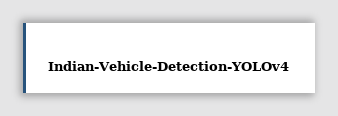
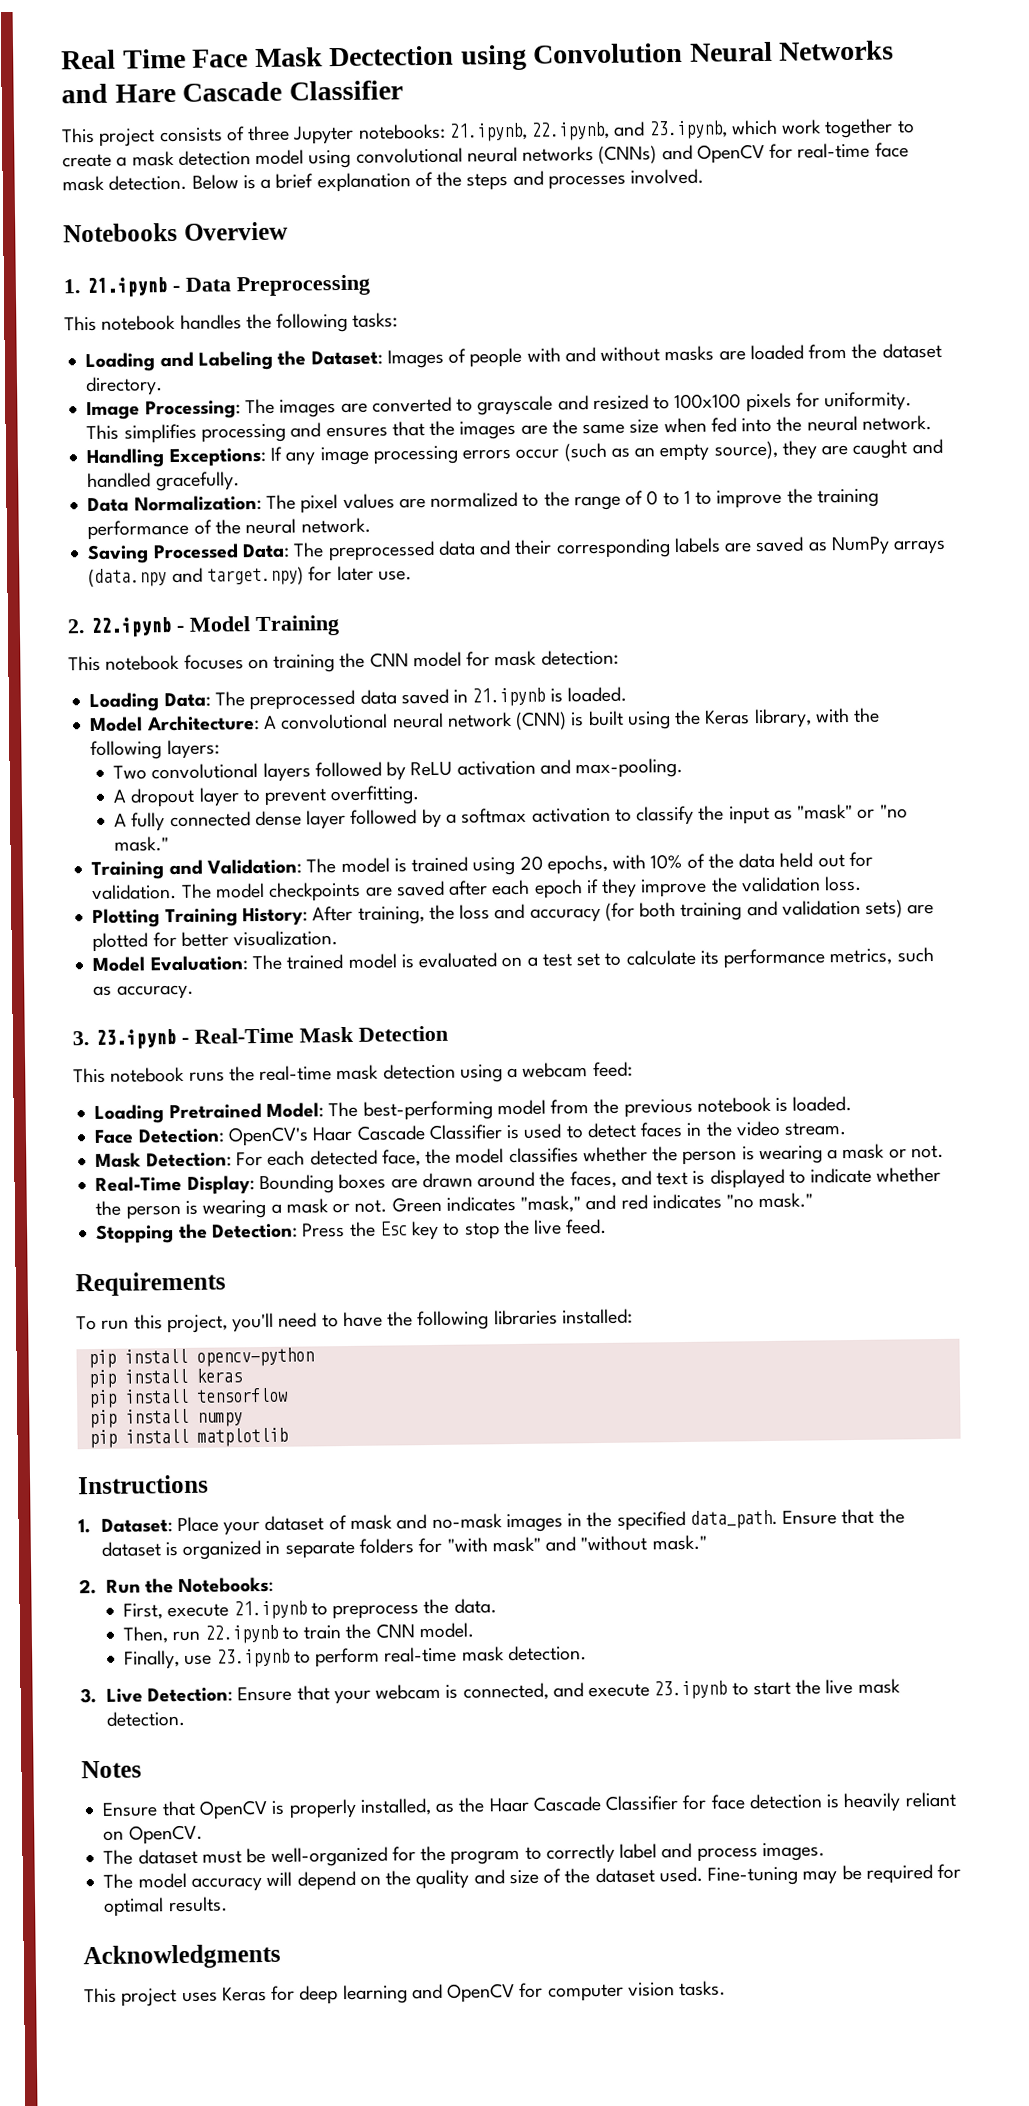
- Indian-Vehicle-Detection-YOLOv4
+ Real Time Face Mask Dectection using Convolution Neural Networks and Hare Cascade Classifier
+ This project consists of three Jupyter notebooks: 21.ipynb, 22.ipynb, and 23.ipynb, which work together to create a mask detection model using convolutional neural networks (CNNs) and OpenCV for real-time face mask detection. Below is a brief explanation of the steps and processes involved.
+ Notebooks Overview
+ 1. 21.ipynb - Data Preprocessing
+ This notebook handles the following tasks:
+ Loading and Labeling the Dataset: Images of people with and without masks are loaded from the dataset directory.
+ Image Processing: The images are converted to grayscale and resized to 100x100 pixels for uniformity. This simplifies processing and ensures that the images are the same size when fed into the neural network.
+ Handling Exceptions: If any image processing errors occur (such as an empty source), they are caught and handled gracefully.
+ Data Normalization: The pixel values are normalized to the range of 0 to 1 to improve the training performance of the neural network.
+ Saving Processed Data: The preprocessed data and their corresponding labels are saved as NumPy arrays (data.npy and target.npy) for later use.
+ 2. 22.ipynb - Model Training
+ This notebook focuses on training the CNN model for mask detection:
+ Loading Data: The preprocessed data saved in 21.ipynb is loaded.
+ Model Architecture: A convolutional neural network (CNN) is built using the Keras library, with the following layers:
+ Two convolutional layers followed by ReLU activation and max-pooling.
+ A dropout layer to prevent overfitting.
+ A fully connected dense layer followed by a softmax activation to classify the input as "mask" or "no mask."
+ Training and Validation: The model is trained using 20 epochs, with 10% of the data held out for validation. The model checkpoints are saved after each epoch if they improve the validation loss.
+ Plotting Training History: After training, the loss and accuracy (for both training and validation sets) are plotted for better visualization.
+ Model Evaluation: The trained model is evaluated on a test set to calculate its performance metrics, such as accuracy.
+ 3. 23.ipynb - Real-Time Mask Detection
+ This notebook runs the real-time mask detection using a webcam feed:
+ Loading Pretrained Model: The best-performing model from the previous notebook is loaded.
+ Face Detection: OpenCV's Haar Cascade Classifier is used to detect faces in the video stream.
+ Mask Detection: For each detected face, the model classifies whether the person is wearing a mask or not.
+ Real-Time Display: Bounding boxes are drawn around the faces, and text is displayed to indicate whether the person is wearing a mask or not. Green indicates "mask," and red indicates "no mask."
+ Stopping the Detection: Press the Esc key to stop the live feed.
+ Requirements
+ To run this project, you'll need to have the following libraries installed:
+ pip install opencv-python
+ pip install keras
+ pip install tensorflow
+ pip install numpy
+ pip install matplotlib
+ Instructions
+ 1. Dataset: Place your dataset of mask and no-mask images in the specified data_path. Ensure that the dataset is organized in separate folders for "with mask" and "without mask."
+ 2. Run the Notebooks:
+ First, execute 21.ipynb to preprocess the data.
+ Then, run 22.ipynb to train the CNN model.
+ Finally, use 23.ipynb to perform real-time mask detection.
+ 3. Live Detection: Ensure that your webcam is connected, and execute 23.ipynb to start the live mask detection.
+ Notes
+ Ensure that OpenCV is properly installed, as the Haar Cascade Classifier for face detection is heavily reliant on OpenCV.
+ The dataset must be well-organized for the program to correctly label and process images.
+ The model accuracy will depend on the quality and size of the dataset used. Fine-tuning may be required for optimal results.
+ Acknowledgments
+ This project uses Keras for deep learning and OpenCV for computer vision tasks.

